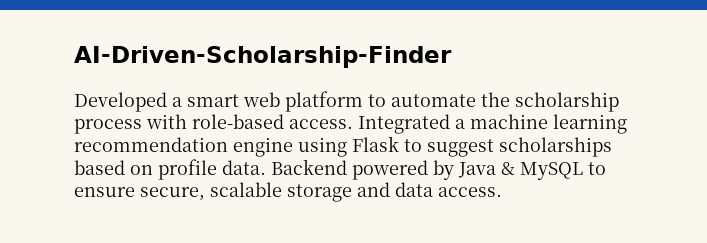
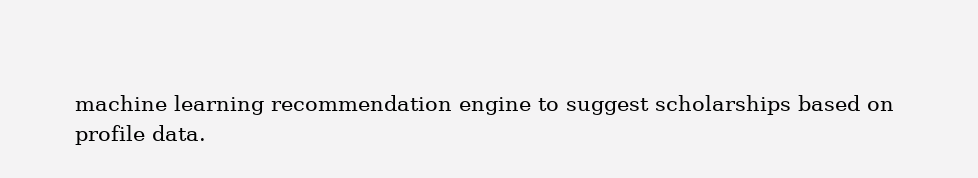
- AI-Driven-Scholarship-Finder
- Developed a smart web platform to automate the scholarship process with role-based access. Integrated a machine learning recommendation engine using Flask to suggest scholarships based on profile data. Backend powered by Java & MySQL to ensure secure, scalable storage and data access.
+ machine learning recommendation engine to suggest scholarships based on profile data.

